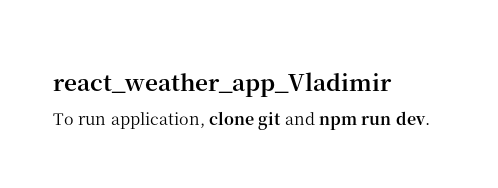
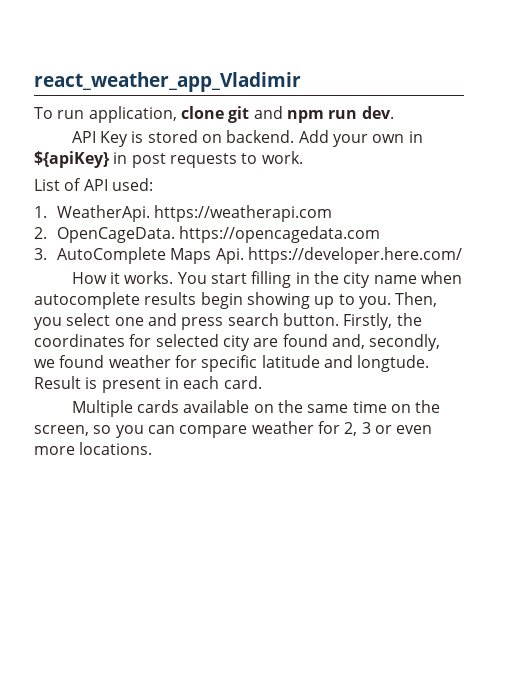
+ API Key is stored on backend. Add your own in ${apiKey} in post requests to work.
+ List of API used:
+ 1. WeatherApi. https://weatherapi.com
+ 2. OpenCageData. https://opencagedata.com
+ 3. AutoComplete Maps Api. https://developer.here.com/
+ How it works. You start filling in the city name when autocomplete results begin showing up to you. Then, you select one and press search button. Firstly, the coordinates for selected city are found and, secondly, we found weather for specific latitude and longtude. Result is present in each card.
+ Multiple cards available on the same time on the screen, so you can compare weather for 2, 3 or even more locations.

